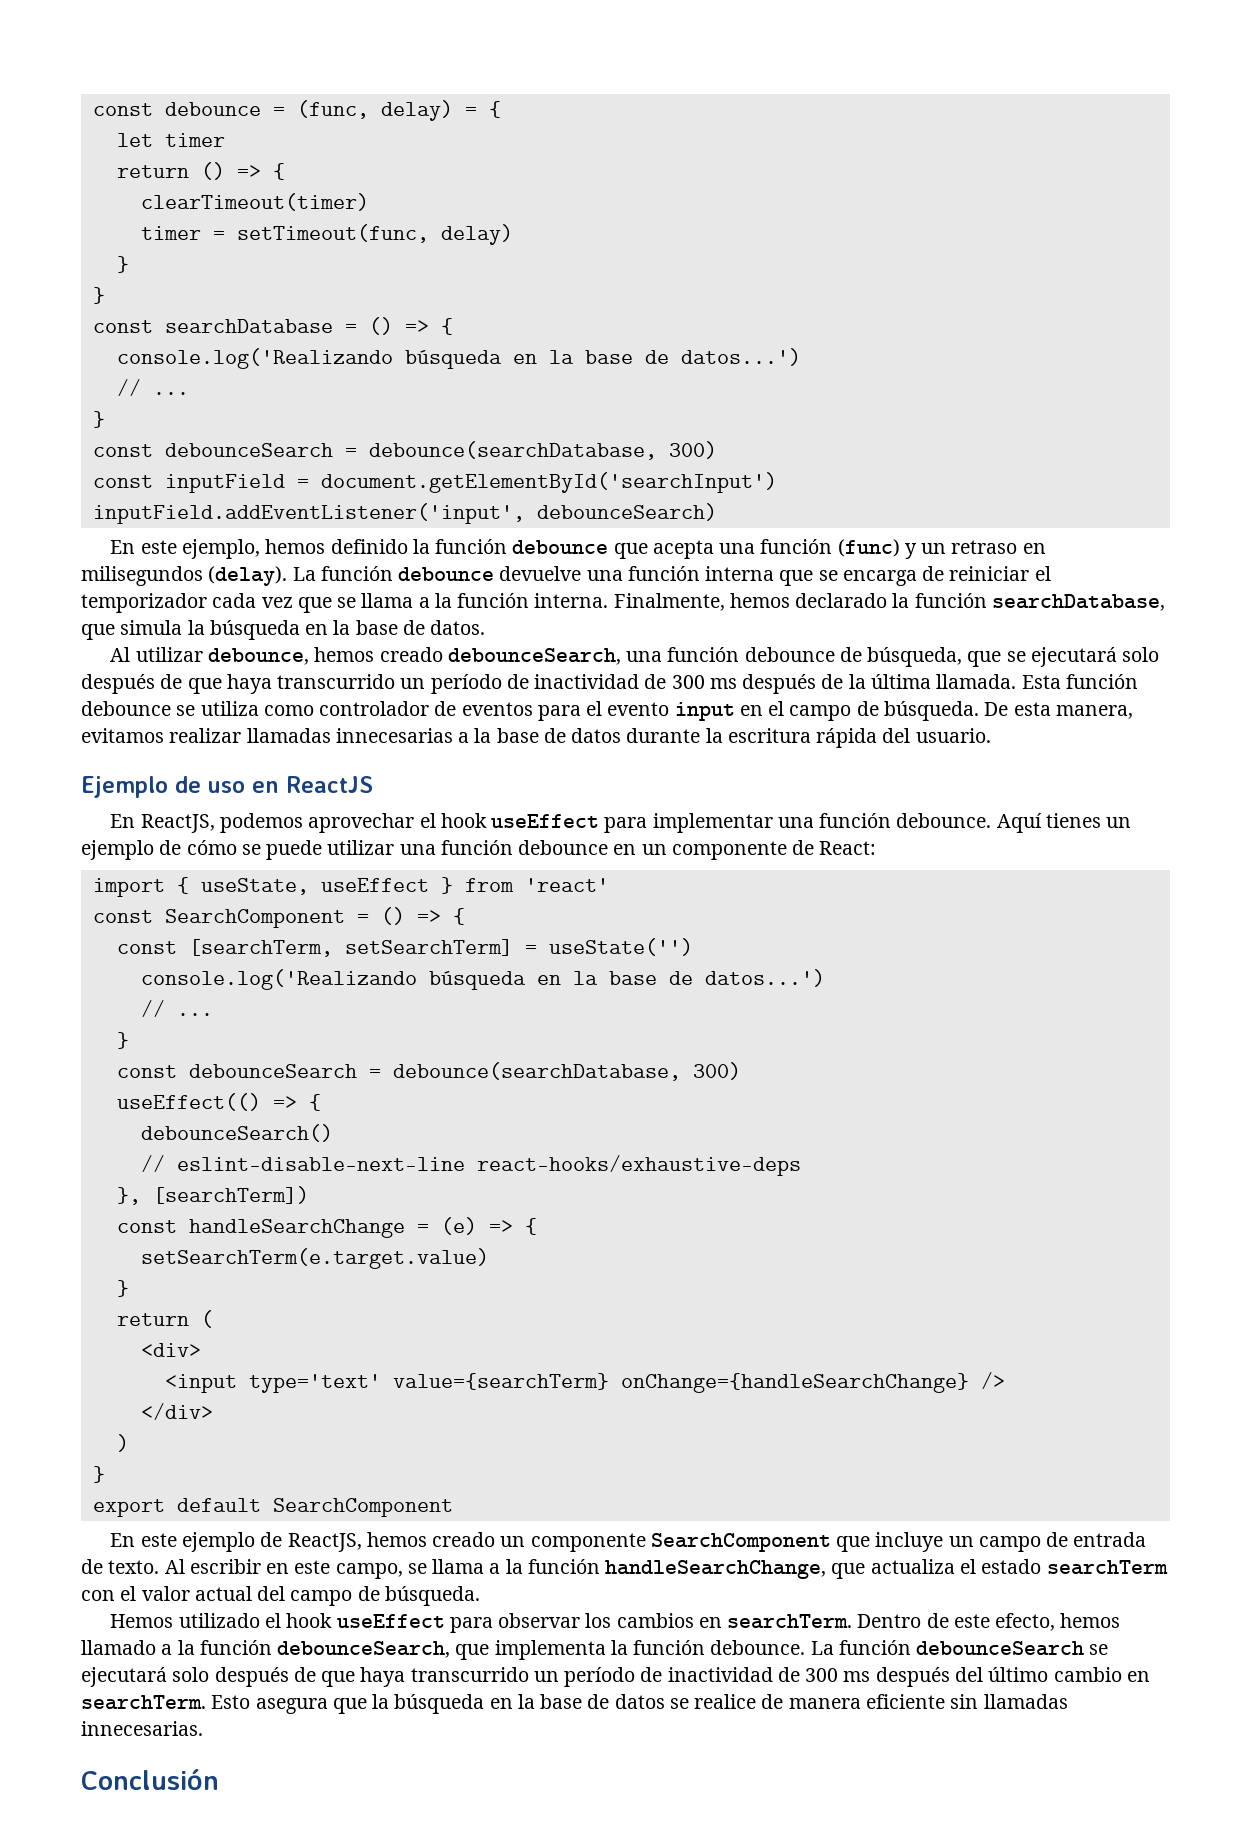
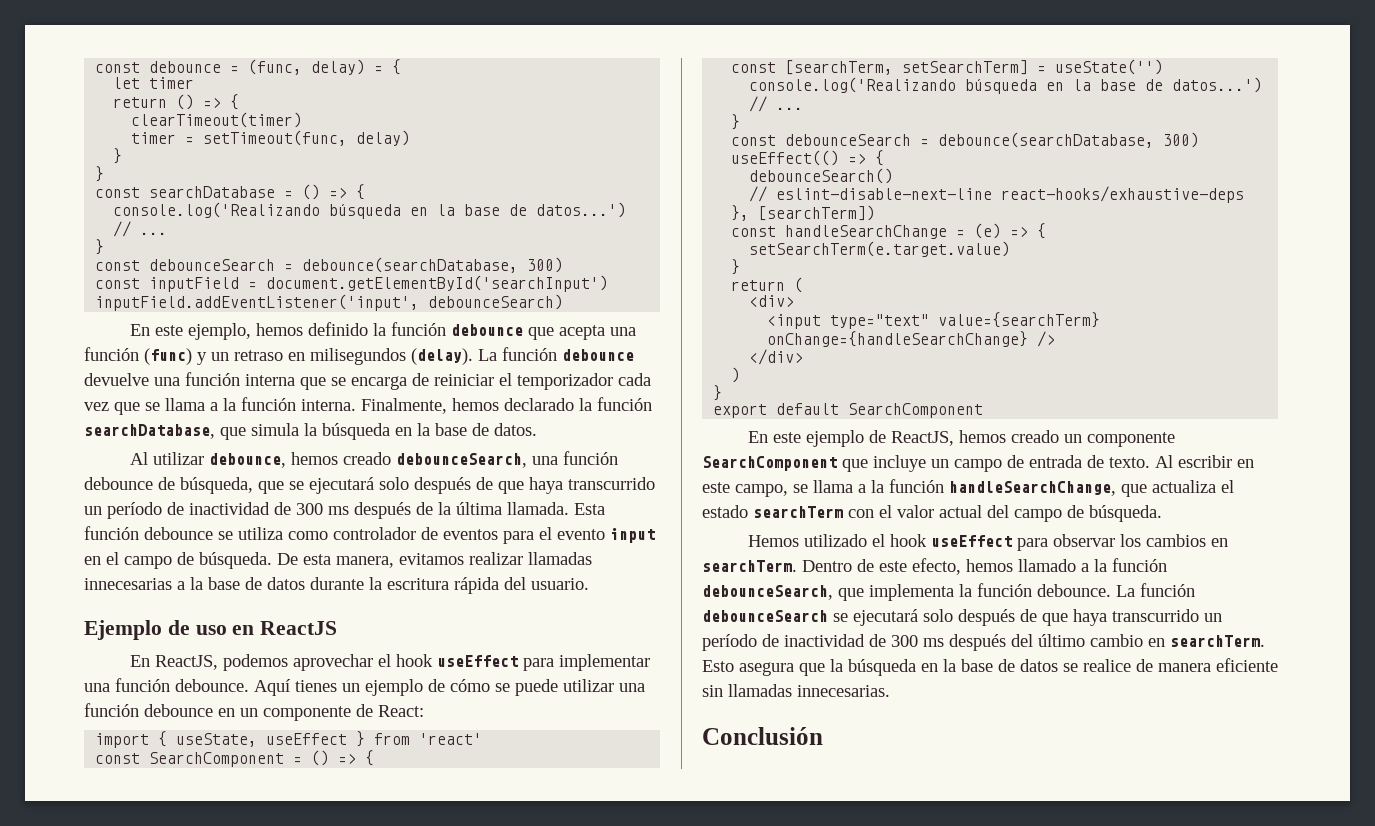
- <input type='text' value={searchTerm} onChange={handleSearchChange} />
+ <input type="text" value={searchTerm} onChange={handleSearchChange} />

